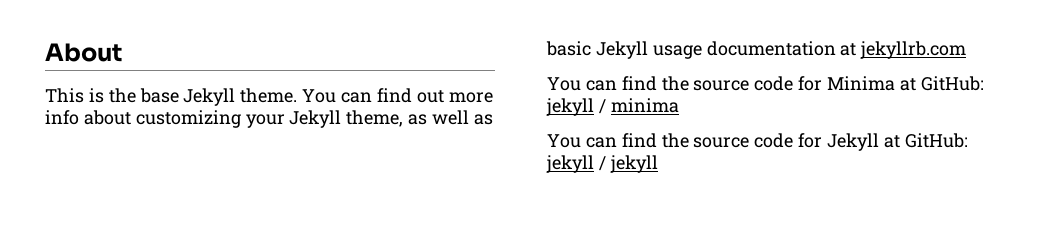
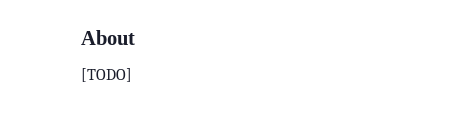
- This is the base Jekyll theme. You can find out more info about customizing your Jekyll theme, as well as basic Jekyll usage documentation at jekyllrb.com
- You can find the source code for Minima at GitHub: jekyll / minima
- You can find the source code for Jekyll at GitHub: jekyll / jekyll
+ [TODO]

